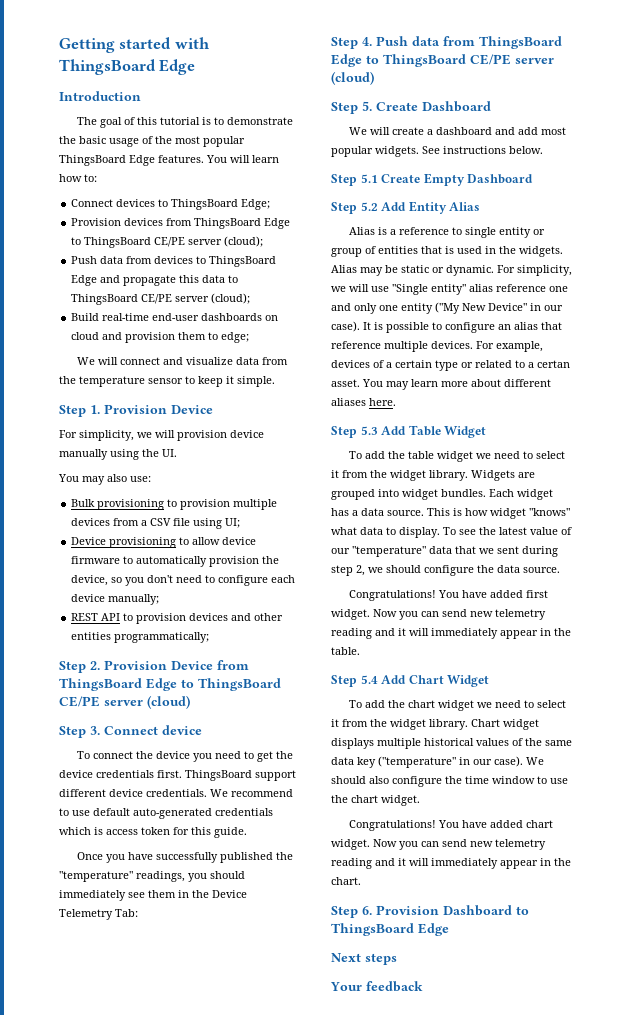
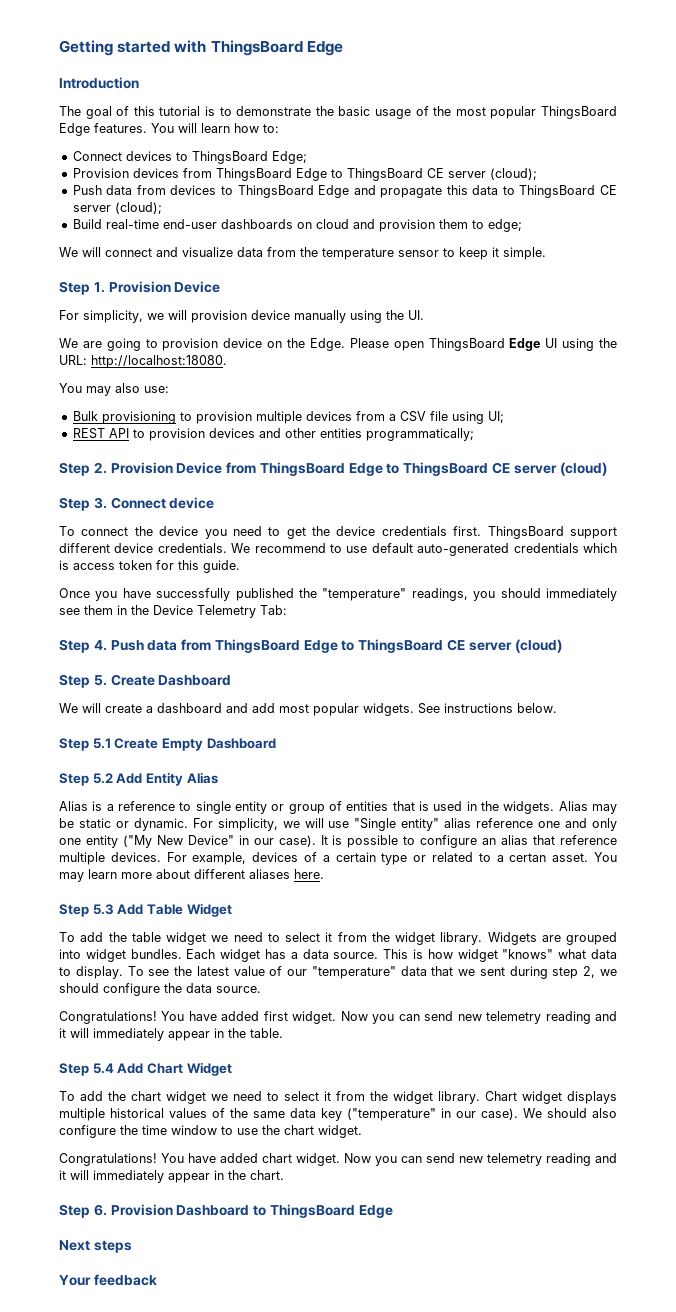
- Provision devices from ThingsBoard Edge to ThingsBoard CE/PE server (cloud);
+ Provision devices from ThingsBoard Edge to ThingsBoard CE server (cloud);
- Push data from devices to ThingsBoard Edge and propagate this data to ThingsBoard CE/PE server (cloud);
+ Push data from devices to ThingsBoard Edge and propagate this data to ThingsBoard CE server (cloud);
+ We are going to provision device on the Edge. Please open ThingsBoard Edge UI using the URL: http://localhost:18080.
- Device provisioning to allow device firmware to automatically provision the device, so you don't need to configure each device manually;
- Step 2. Provision Device from ThingsBoard Edge to ThingsBoard CE/PE server (cloud)
+ Step 2. Provision Device from ThingsBoard Edge to ThingsBoard CE server (cloud)
- Step 4. Push data from ThingsBoard Edge to ThingsBoard CE/PE server (cloud)
+ Step 4. Push data from ThingsBoard Edge to ThingsBoard CE server (cloud)

